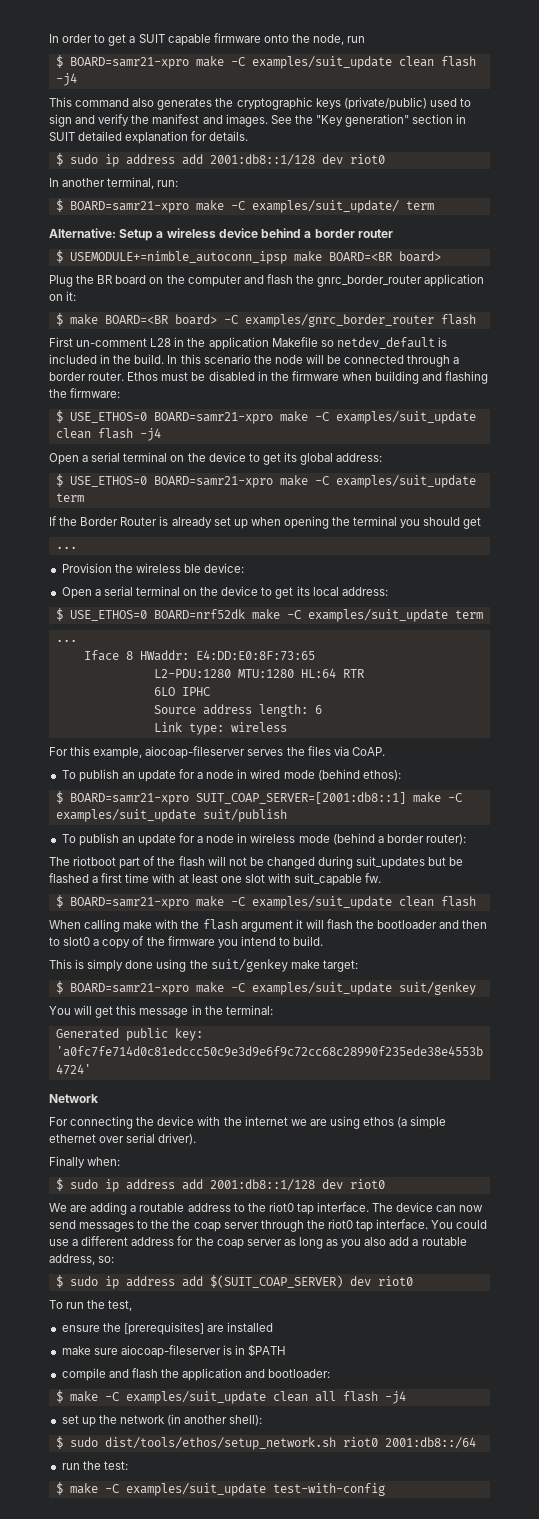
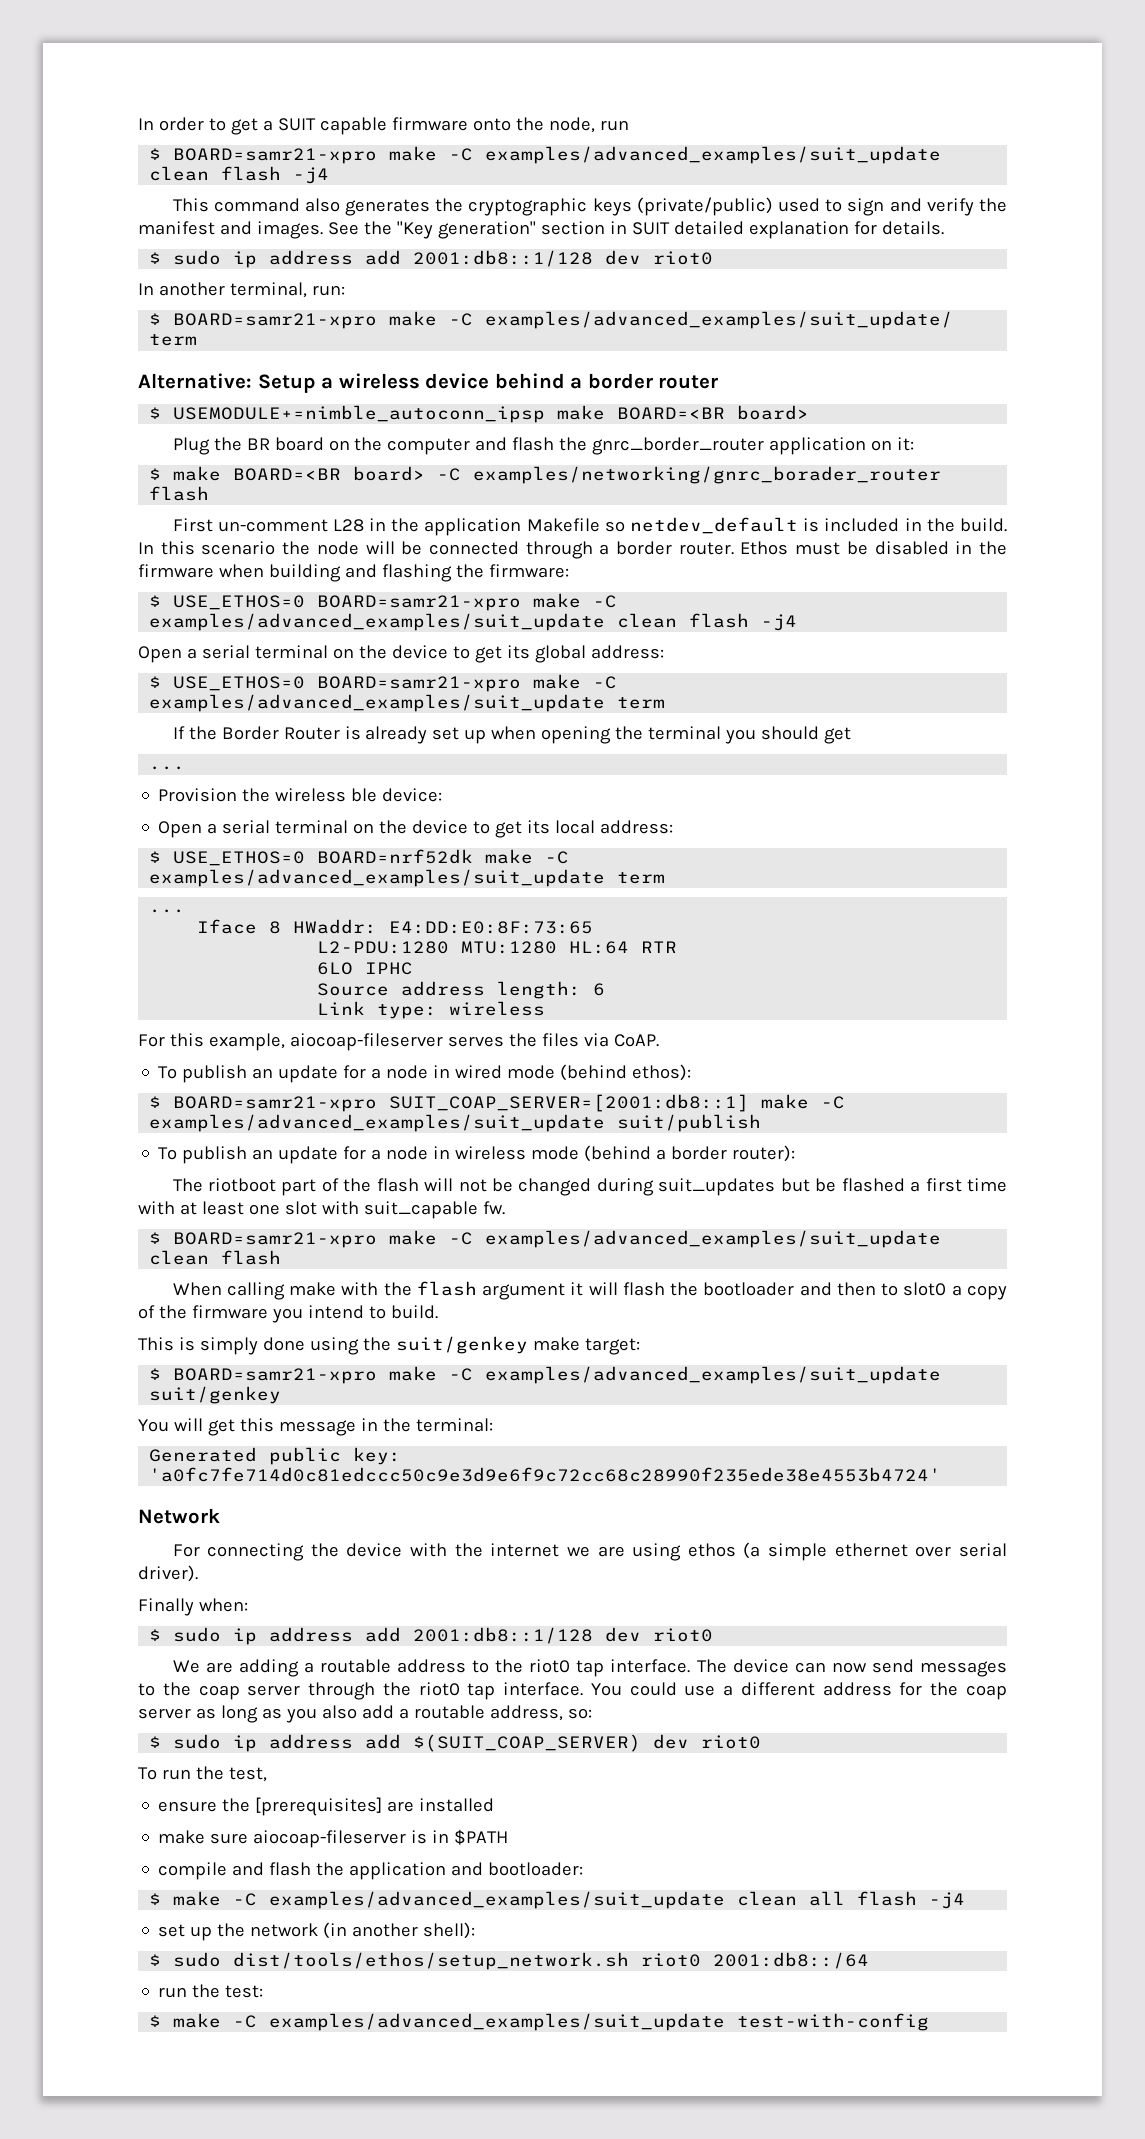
- $ BOARD=samr21-xpro make -C examples/suit_update clean flash -j4
+ $ BOARD=samr21-xpro make -C examples/advanced_examples/suit_update clean flash -j4
- $ BOARD=samr21-xpro make -C examples/suit_update/ term
+ $ BOARD=samr21-xpro make -C examples/advanced_examples/suit_update/ term
- $ make BOARD=<BR board> -C examples/gnrc_border_router flash
+ $ make BOARD=<BR board> -C examples/networking/gnrc_borader_router flash
- $ USE_ETHOS=0 BOARD=samr21-xpro make -C examples/suit_update clean flash -j4
+ $ USE_ETHOS=0 BOARD=samr21-xpro make -C examples/advanced_examples/suit_update clean flash -j4
- $ USE_ETHOS=0 BOARD=samr21-xpro make -C examples/suit_update term
+ $ USE_ETHOS=0 BOARD=samr21-xpro make -C examples/advanced_examples/suit_update term
- $ USE_ETHOS=0 BOARD=nrf52dk make -C examples/suit_update term
+ $ USE_ETHOS=0 BOARD=nrf52dk make -C examples/advanced_examples/suit_update term
- $ BOARD=samr21-xpro SUIT_COAP_SERVER=[2001:db8::1] make -C examples/suit_update suit/publish
+ $ BOARD=samr21-xpro SUIT_COAP_SERVER=[2001:db8::1] make -C examples/advanced_examples/suit_update suit/publish
  The riotboot part of the flash will not be changed during suit_updates but be flashed a first time with at least one slot with suit_capable fw.
- $ BOARD=samr21-xpro make -C examples/suit_update clean flash
+ $ BOARD=samr21-xpro make -C examples/advanced_examples/suit_update clean flash
- $ BOARD=samr21-xpro make -C examples/suit_update suit/genkey
+ $ BOARD=samr21-xpro make -C examples/advanced_examples/suit_update suit/genkey
- The device can now send messages to the the coap server through the riot0 tap interface.
+ The device can now send messages to the coap server through the riot0 tap interface.
- $ make -C examples/suit_update clean all flash -j4
+ $ make -C examples/advanced_examples/suit_update clean all flash -j4
- $ make -C examples/suit_update test-with-config
+ $ make -C examples/advanced_examples/suit_update test-with-config

